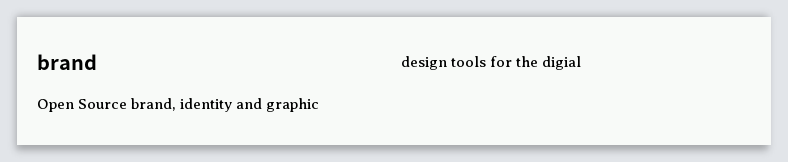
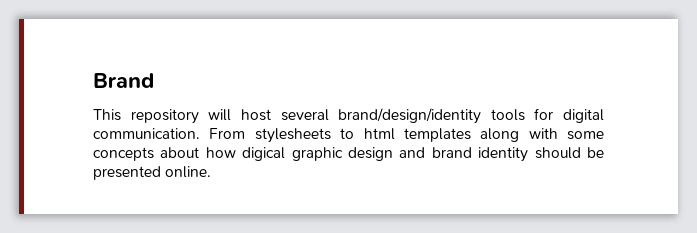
- brand
- Open Source brand, identity and graphic design tools for the digial
+ Brand
+ This repository will host several brand/design/identity tools for digital communication. From stylesheets to html templates along with some concepts about how digical graphic design and brand identity should be presented online.

